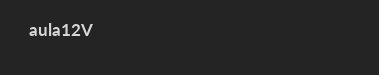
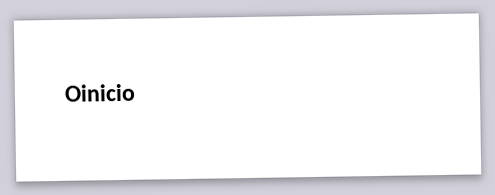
- aula12V
+ Oinicio

